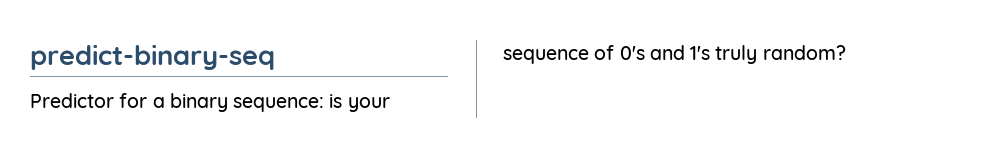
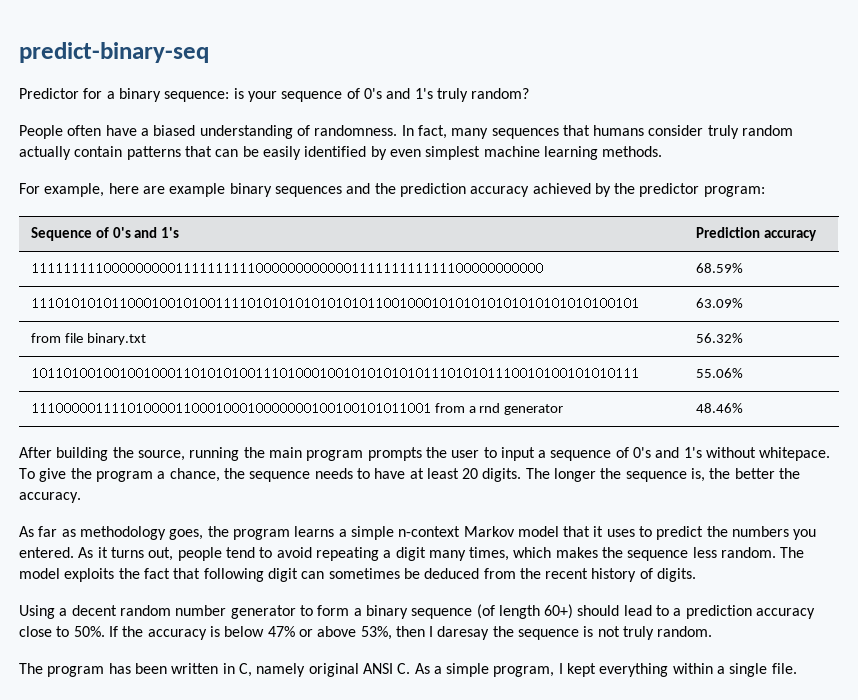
+ People often have a biased understanding of randomness. In fact, many sequences that humans consider truly random actually contain patterns that can be easily identified by even simplest machine learning methods.
+ For example, here are example binary sequences and the prediction accuracy achieved by the predictor program:
+ Sequence of 0's and 1's | Prediction accuracy
+ 1111111110000000001111111111000000000000111111111111100000000000 | 68.59%
+ 1110101010110001001010011110101010101010101100100010101010101010101010100101 | 63.09%
+ from file binary.txt | 56.32%
+ 1011010010010010001101010100111010001001010101010111010101110010100101010111 | 55.06%
+ 11100000111101000011000100010000000100100101011001 from a rnd generator | 48.46%
+ After building the source, running the main program prompts the user to input a sequence of 0's and 1's without whitepace. To give the program a chance, the sequence needs to have at least 20 digits. The longer the sequence is, the better the accuracy.
+ As far as methodology goes, the program learns a simple n-context Markov model that it uses to predict the numbers you entered. As it turns out, people tend to avoid repeating a digit many times, which makes the sequence less random. The model exploits the fact that following digit can sometimes be deduced from the recent history of digits.
+ Using a decent random number generator to form a binary sequence (of length 60+) should lead to a prediction accuracy close to 50%. If the accuracy is below 47% or above 53%, then I daresay the sequence is not truly random.
+ The program has been written in C, namely original ANSI C. As a simple program, I kept everything within a single file.

